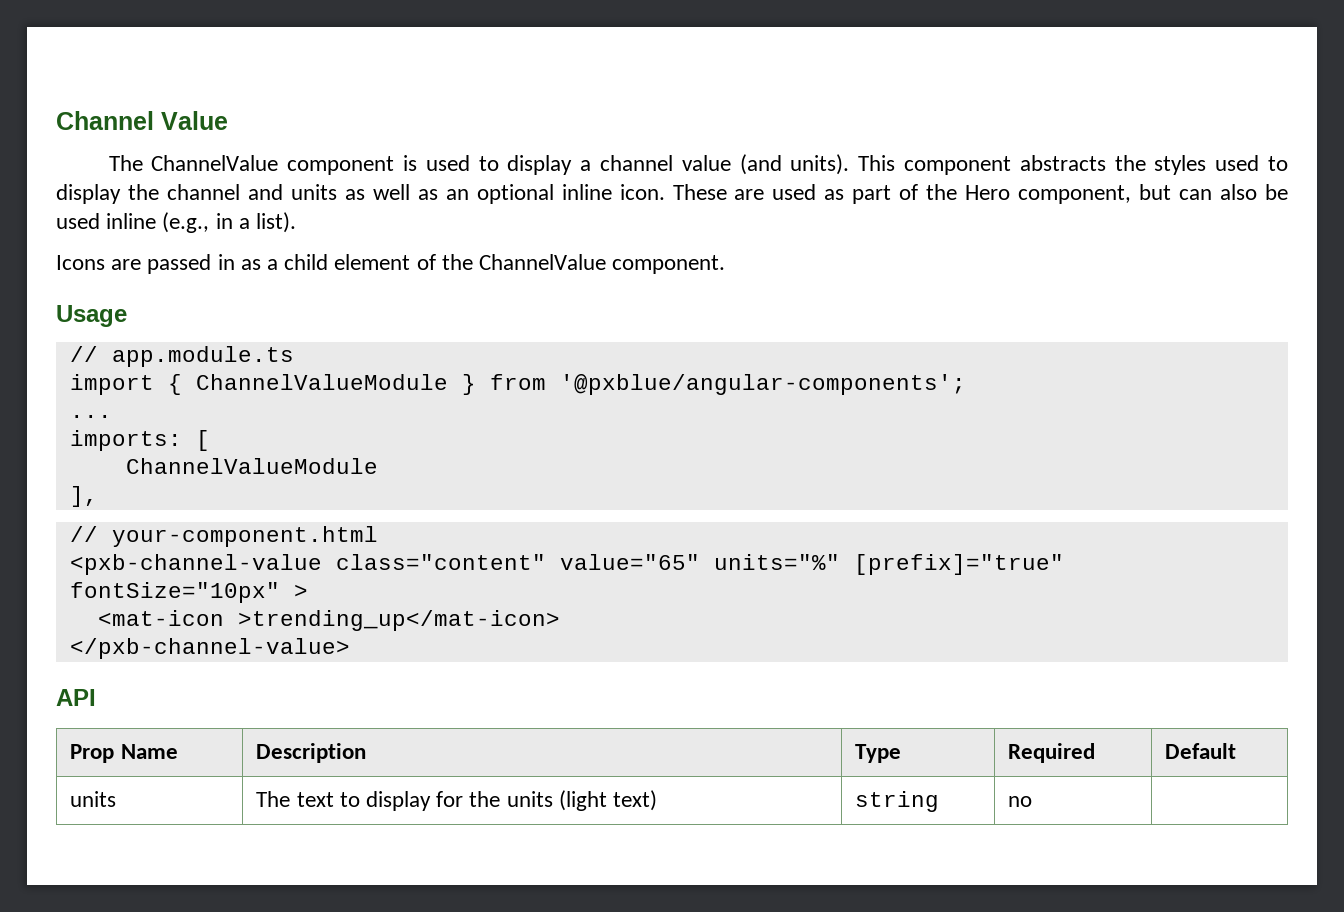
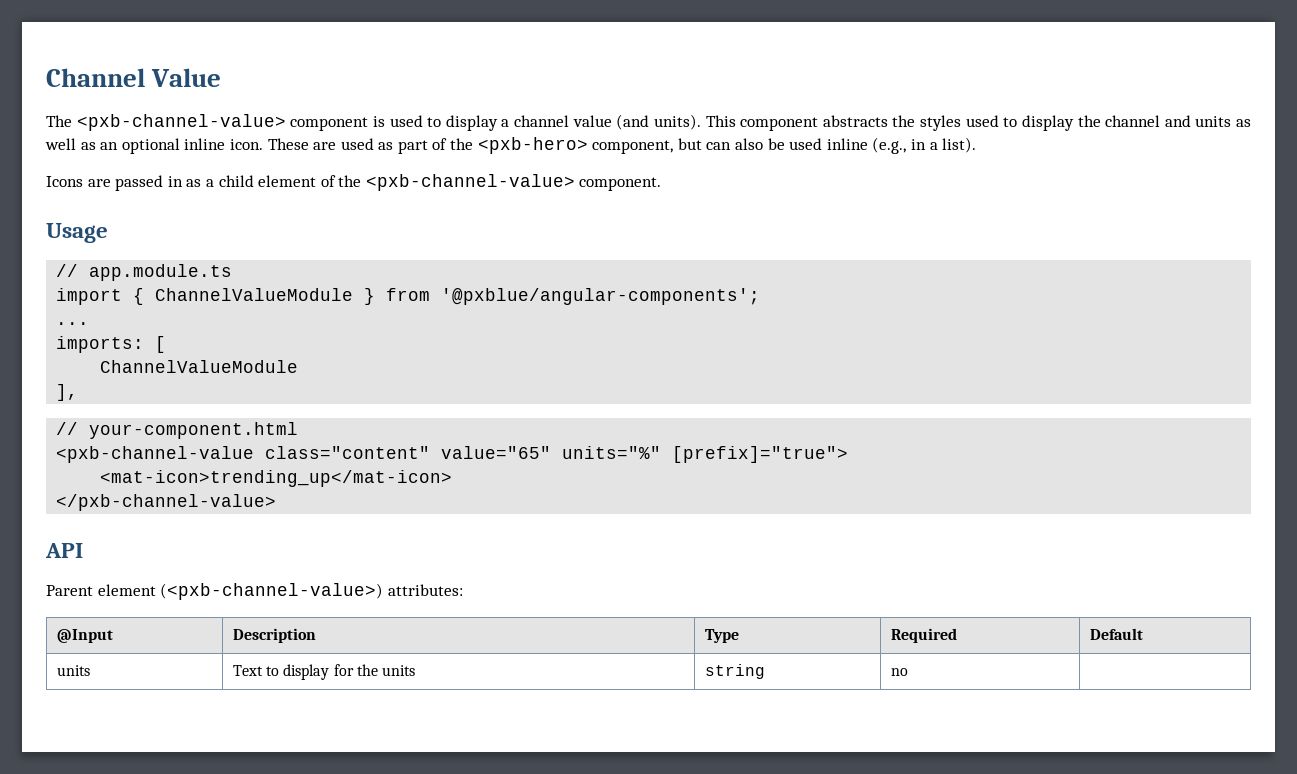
- The ChannelValue component is used to display a channel value (and units).
+ The <pxb-channel-value> component is used to display a channel value (and units).
- These are used as part of the Hero component, but can also be used inline (e.g., in a list).
+ These are used as part of the <pxb-hero> component, but can also be used inline (e.g., in a list).
- Icons are passed in as a child element of the ChannelValue component.
+ Icons are passed in as a child element of the <pxb-channel-value> component.
- <pxb-channel-value class="content" value="65" units="%" [prefix]="true" fontSize="10px" >
- <mat-icon >trending_up</mat-icon>
+ <pxb-channel-value class="content" value="65" units="%" [prefix]="true">
+ <mat-icon>trending_up</mat-icon>
  </pxb-channel-value>
  API
- Prop Name | Description | Type | Required | Default
+ Parent element (<pxb-channel-value>) attributes:
+ @Input | Description | Type | Required | Default
- units | The text to display for the units (light text) | string | no |
+ units | Text to display for the units | string | no |

